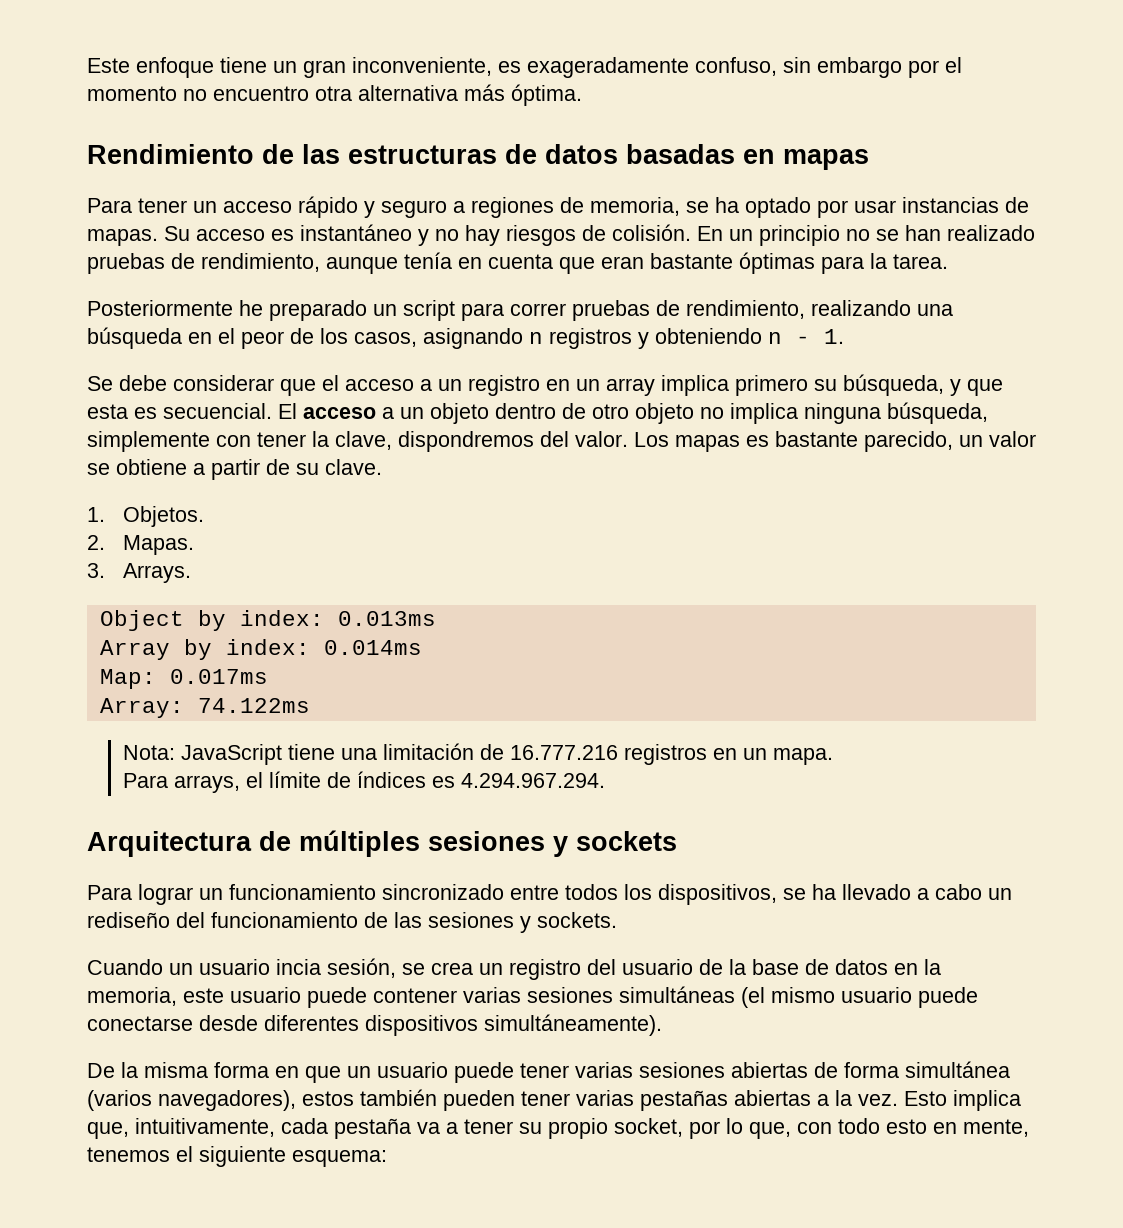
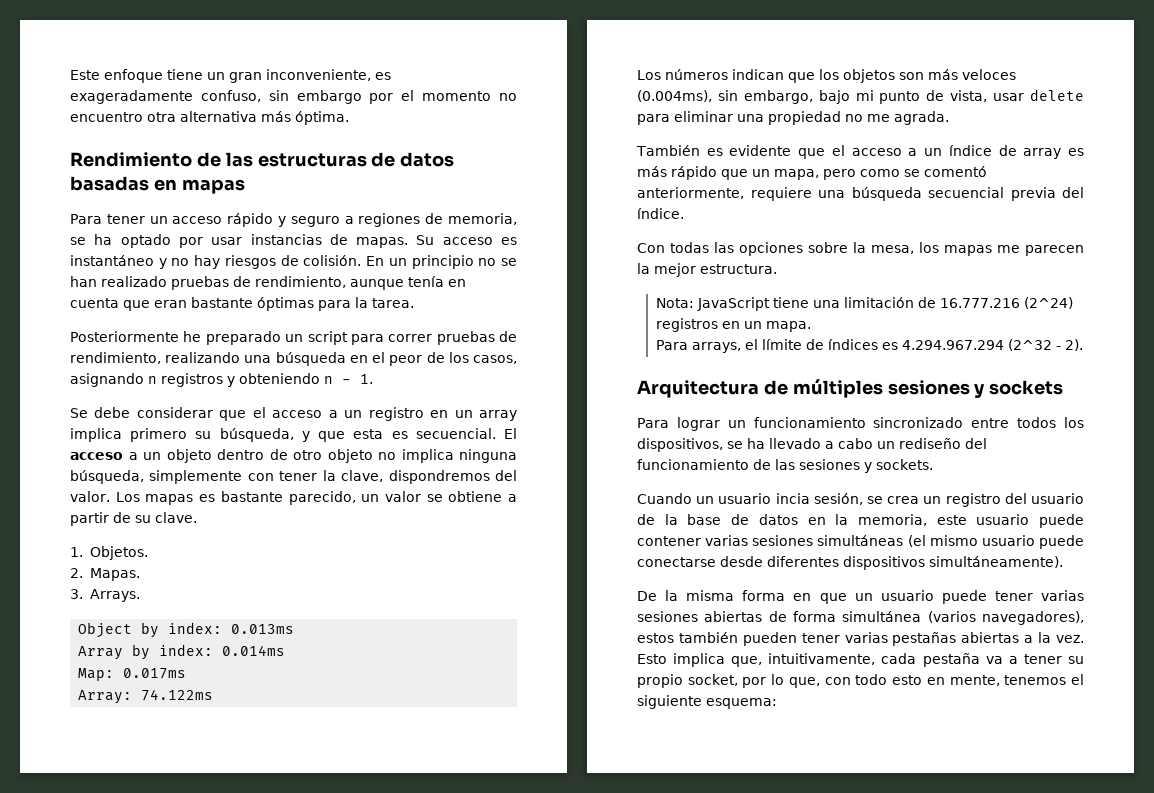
+ Los números indican que los objetos son más veloces (0.004ms), sin embargo, bajo mi punto de vista, usar delete para eliminar una propiedad no me agrada.
+ También es evidente que el acceso a un índice de array es más rápido que un mapa, pero como se comentó anteriormente, requiere una búsqueda secuencial previa del índice.
+ Con todas las opciones sobre la mesa, los mapas me parecen la mejor estructura.
- Nota: JavaScript tiene una limitación de 16.777.216 registros en un mapa.
+ Nota: JavaScript tiene una limitación de 16.777.216 (2^24) registros en un mapa.
- Para arrays, el límite de índices es 4.294.967.294.
+ Para arrays, el límite de índices es 4.294.967.294 (2^32 - 2).

